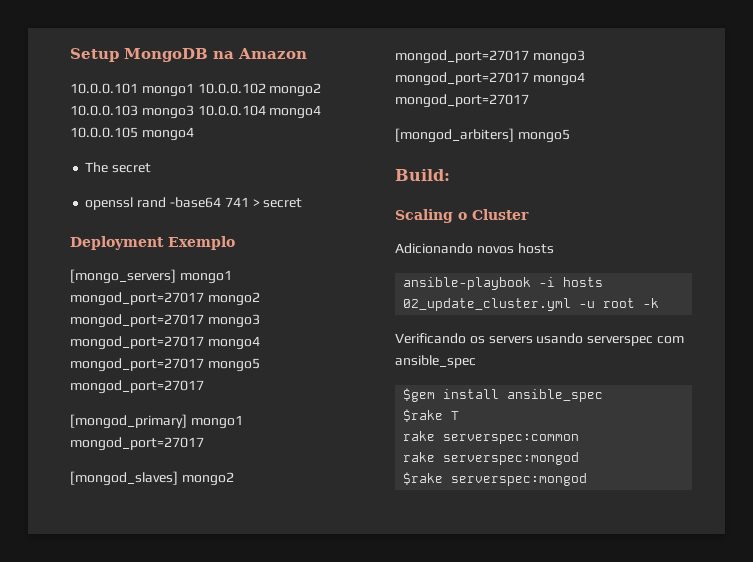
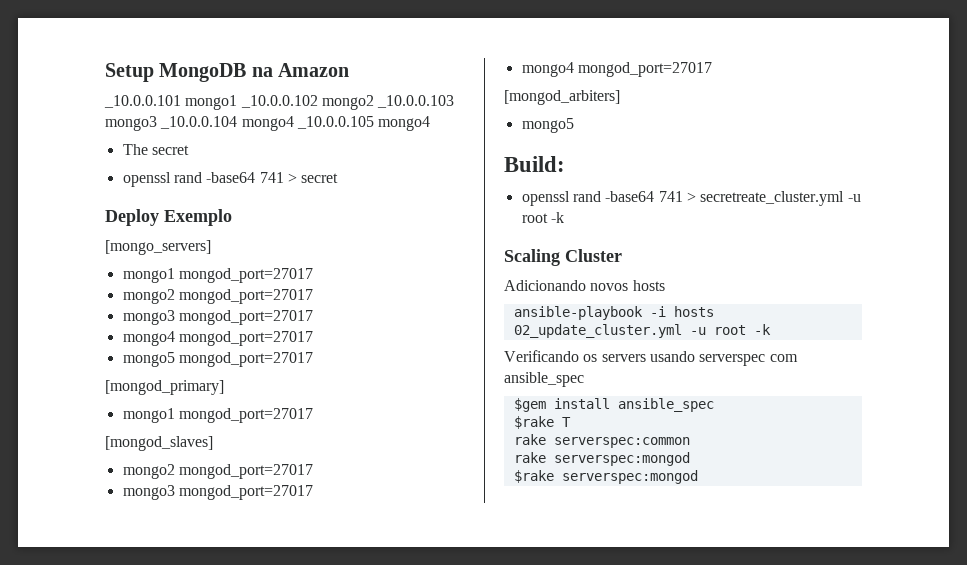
- 10.0.0.101 mongo1 10.0.0.102 mongo2 10.0.0.103 mongo3 10.0.0.104 mongo4 10.0.0.105 mongo4
+ _10.0.0.101 mongo1 _10.0.0.102 mongo2 _10.0.0.103 mongo3 _10.0.0.104 mongo4 _10.0.0.105 mongo4
- Deployment Exemplo
+ Deploy Exemplo
- [mongo_servers] mongo1 mongod_port=27017 mongo2 mongod_port=27017 mongo3 mongod_port=27017 mongo4 mongod_port=27017 mongo5 mongod_port=27017
+ [mongo_servers]
+ mongo1 mongod_port=27017
+ mongo2 mongod_port=27017
+ mongo3 mongod_port=27017
+ mongo4 mongod_port=27017
+ mongo5 mongod_port=27017
- [mongod_primary] mongo1 mongod_port=27017
+ [mongod_primary]
+ mongo1 mongod_port=27017
- [mongod_slaves] mongo2 mongod_port=27017 mongo3 mongod_port=27017 mongo4 mongod_port=27017
+ [mongod_slaves]
+ mongo2 mongod_port=27017
+ mongo3 mongod_port=27017
+ mongo4 mongod_port=27017
- [mongod_arbiters] mongo5
+ [mongod_arbiters]
+ mongo5
+ openssl rand -base64 741 > secretreate_cluster.yml -u root -k
- Scaling o Cluster
+ Scaling Cluster

